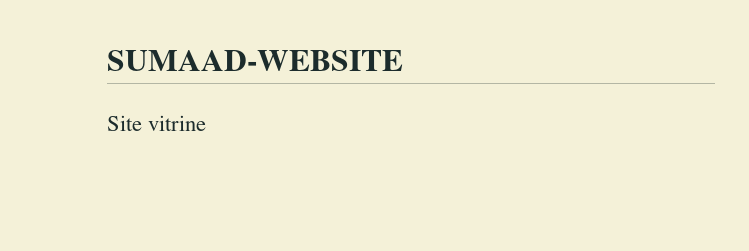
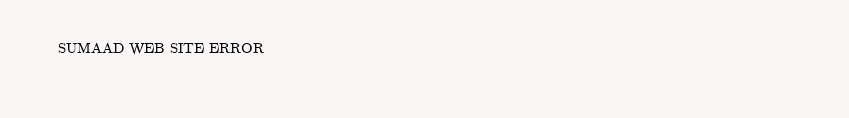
- SUMAAD-WEBSITE
- Site vitrine
+ SUMAAD WEB SITE ERROR

